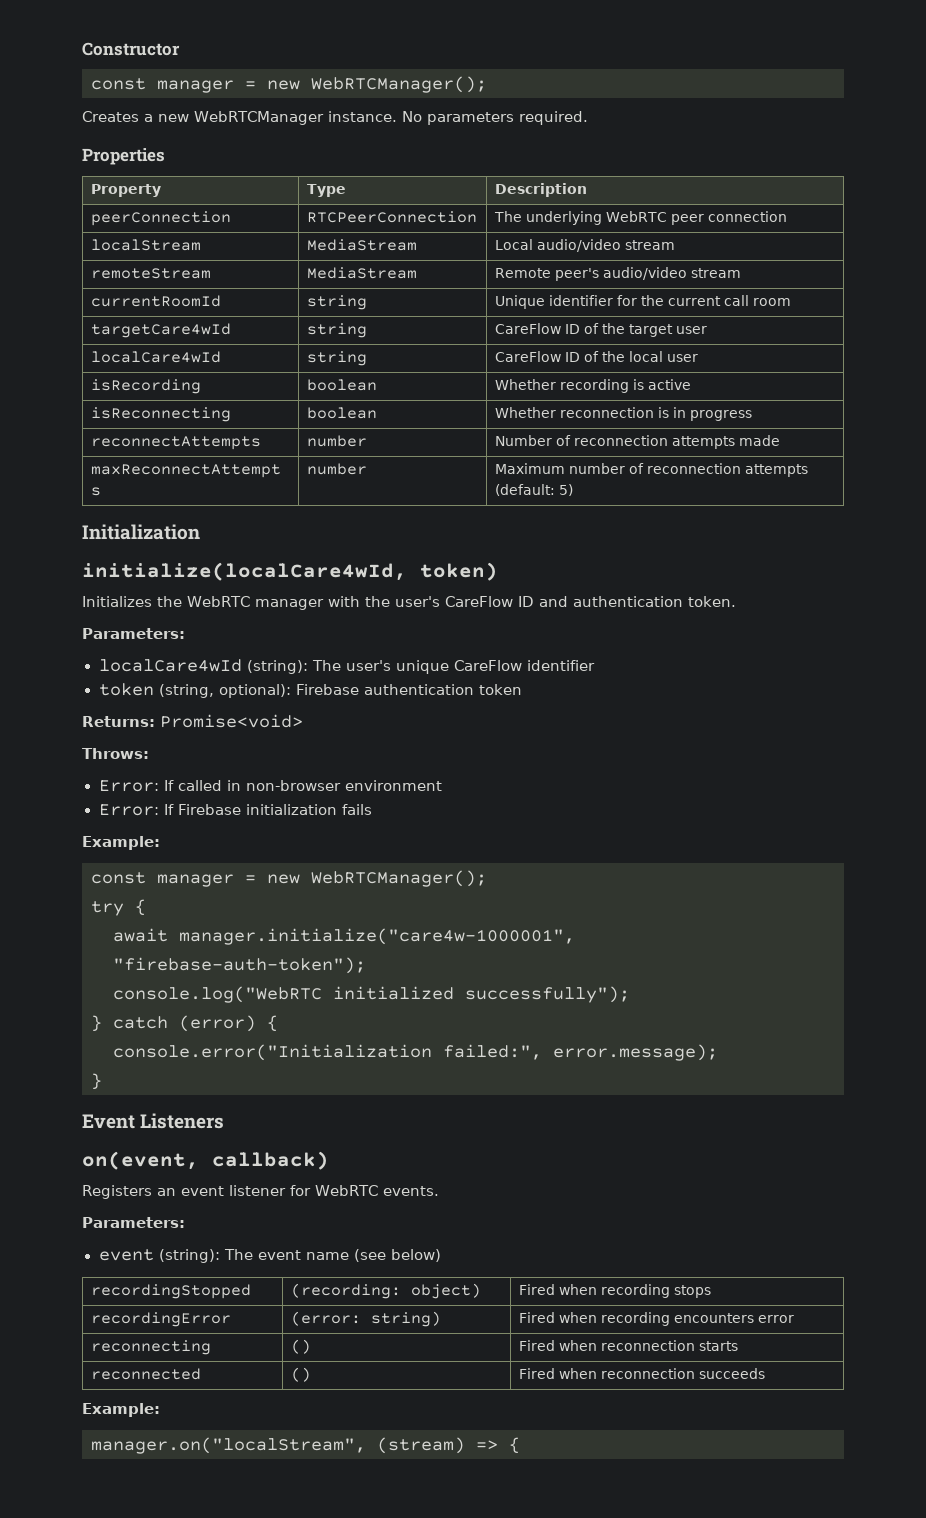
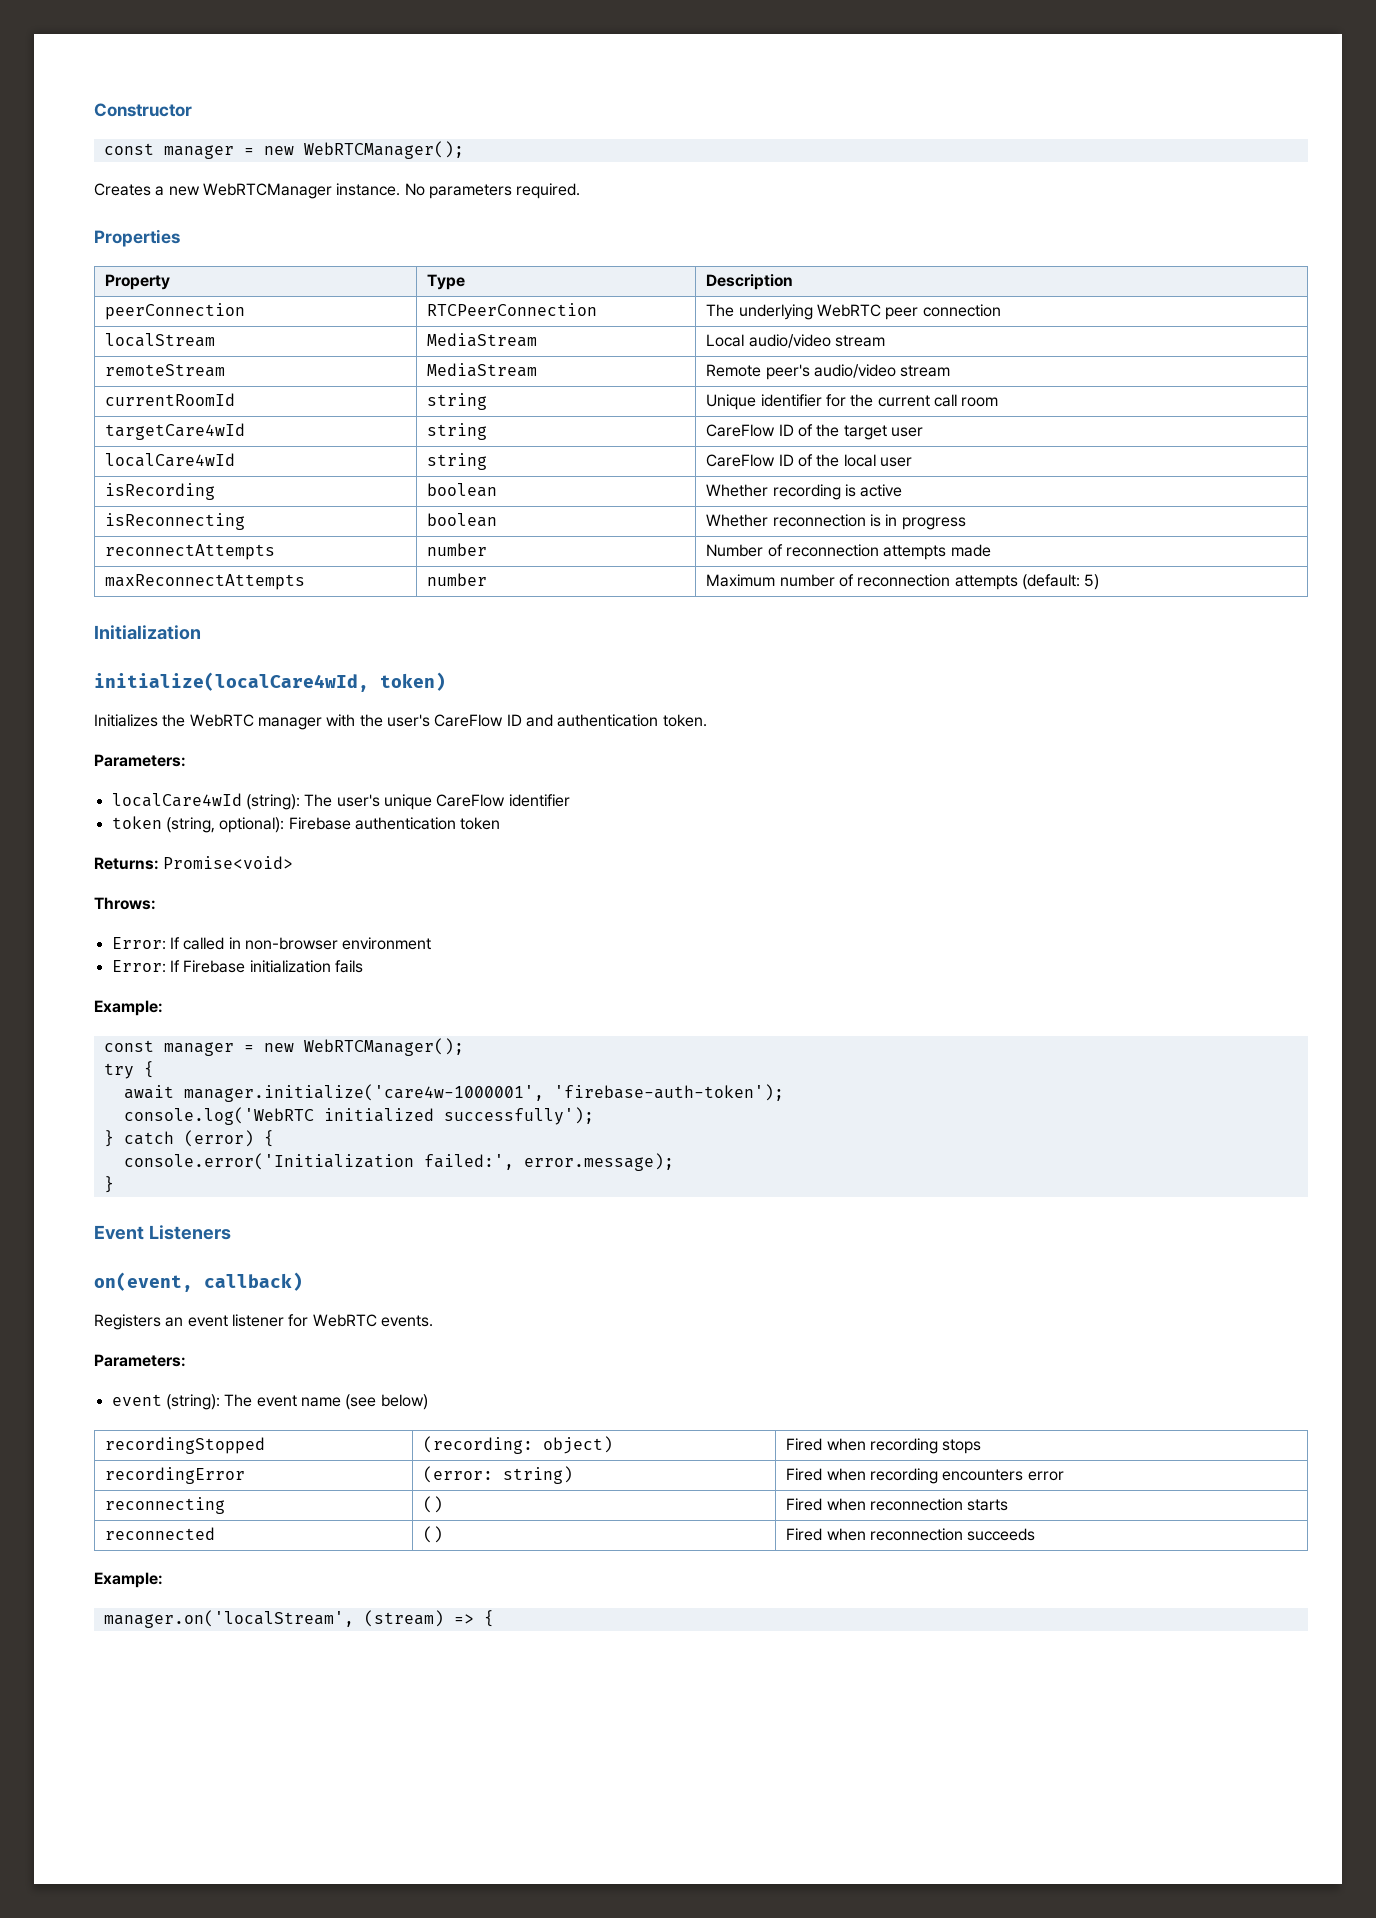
- await manager.initialize("care4w-1000001", "firebase-auth-token");
- console.log("WebRTC initialized successfully");
+ await manager.initialize('care4w-1000001', 'firebase-auth-token');
+ console.log('WebRTC initialized successfully');
- console.error("Initialization failed:", error.message);
+ console.error('Initialization failed:', error.message);
- manager.on("localStream", (stream) => {
+ manager.on('localStream', (stream) => {

